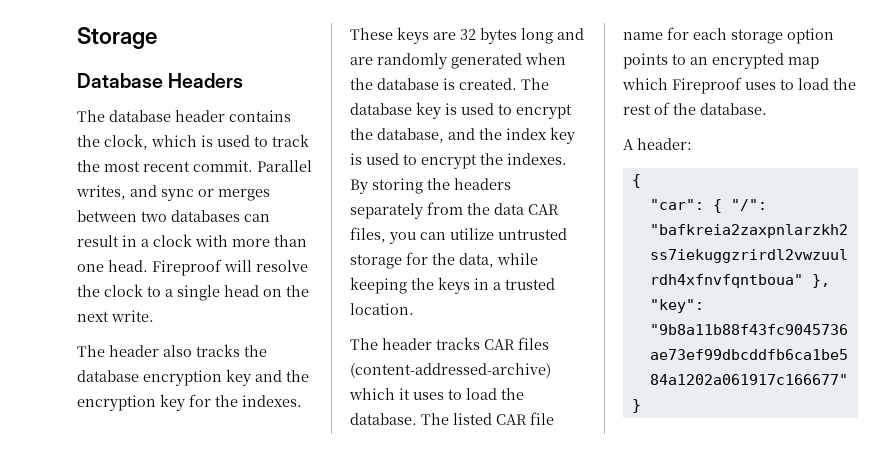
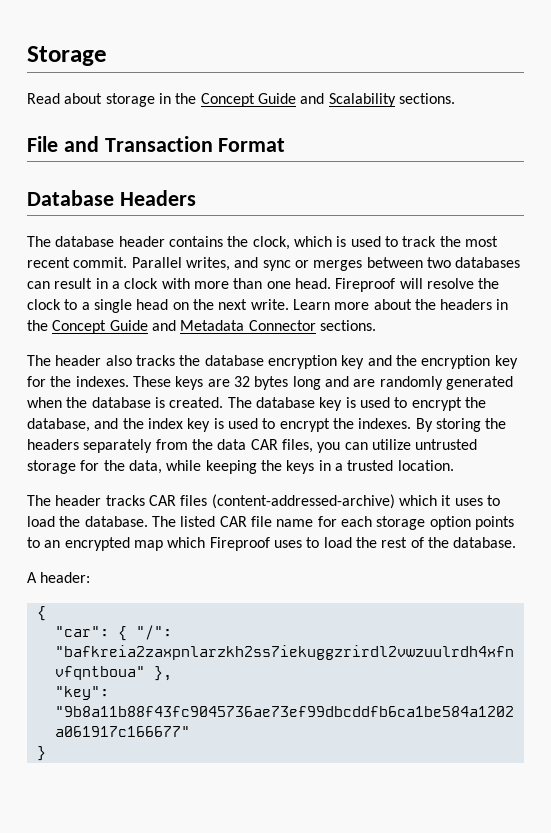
+ Read about storage in the Concept Guide and Scalability sections.
+ File and Transaction Format
+ Learn more about the headers in the Concept Guide and Metadata Connector sections.

